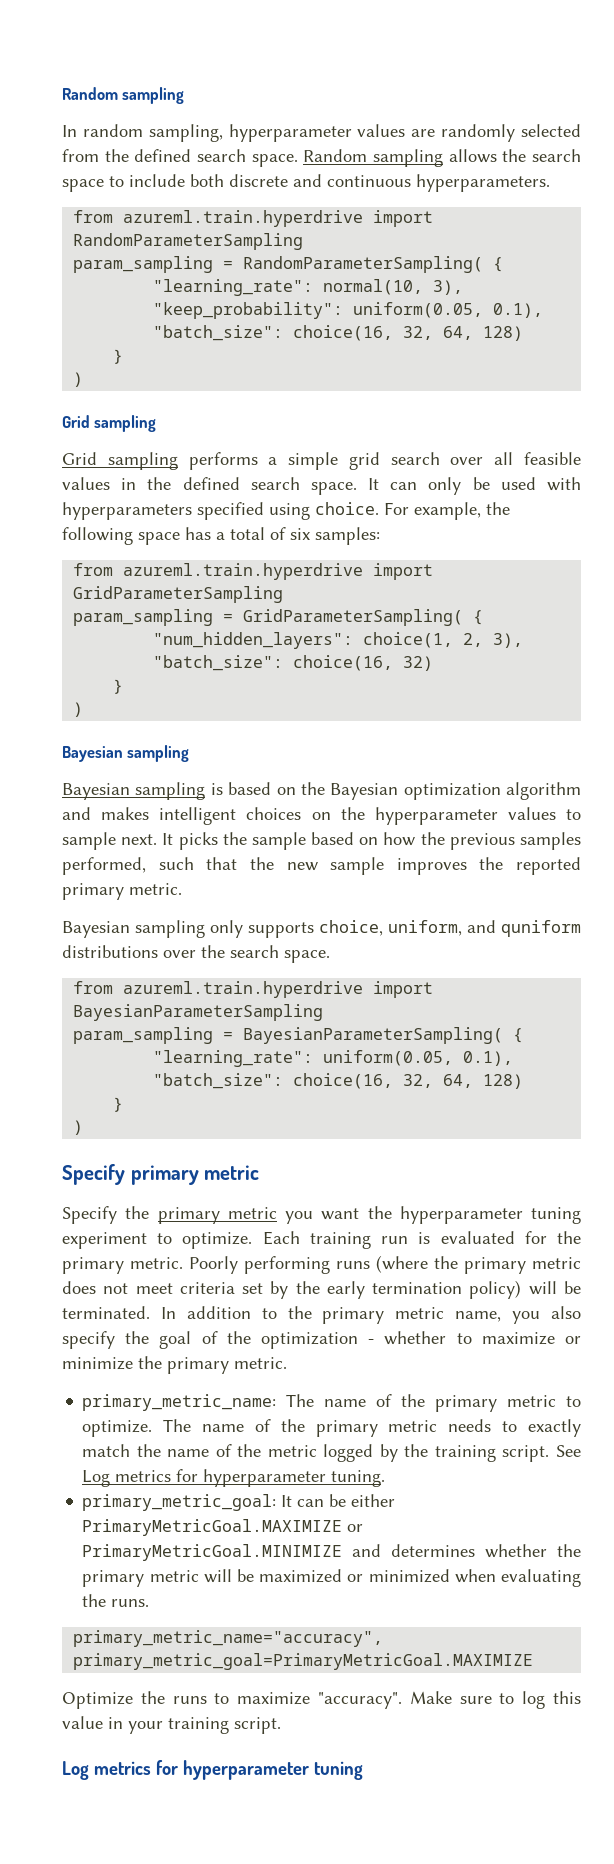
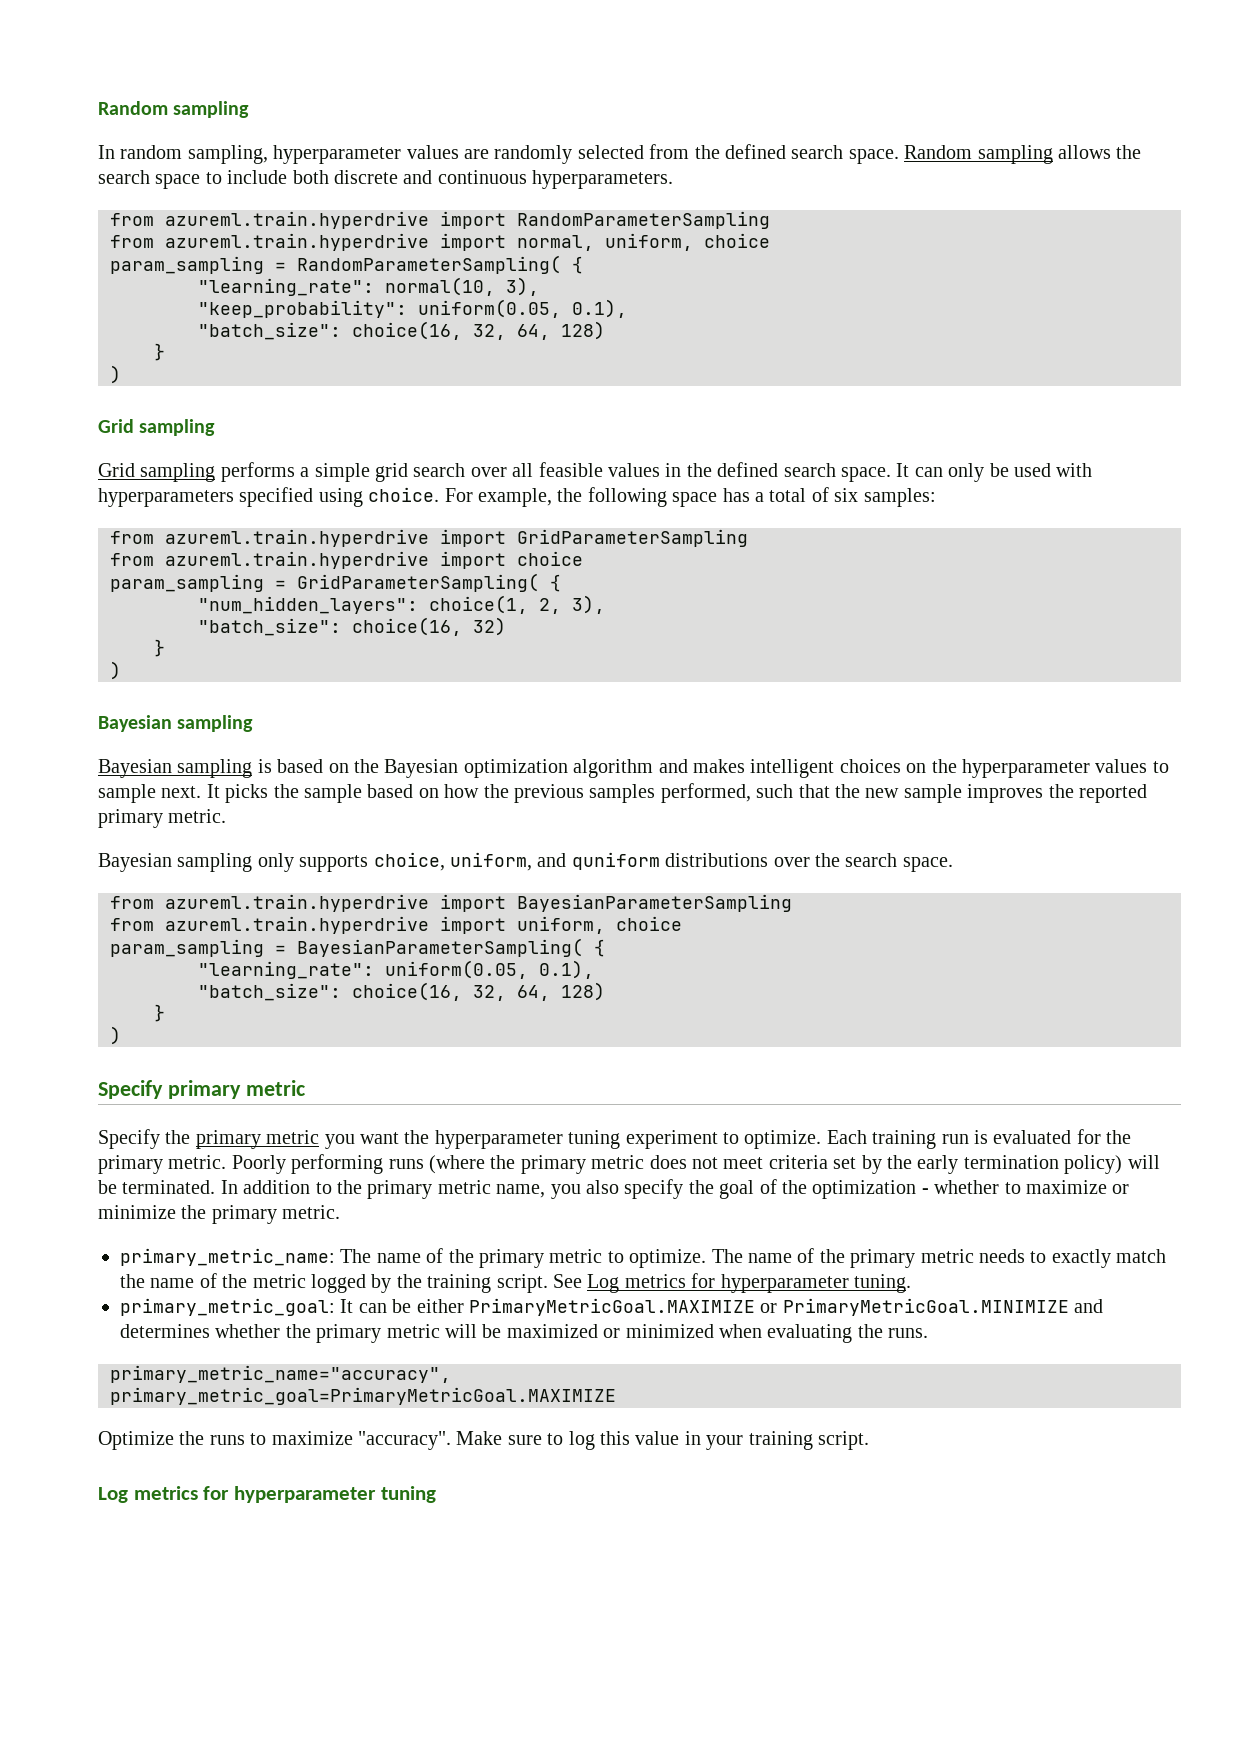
+ from azureml.train.hyperdrive import normal, uniform, choice
+ from azureml.train.hyperdrive import choice
+ from azureml.train.hyperdrive import uniform, choice

